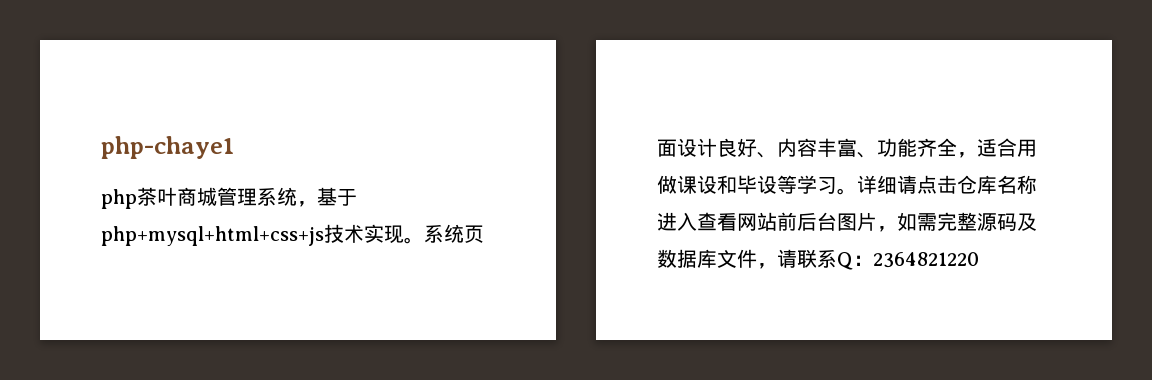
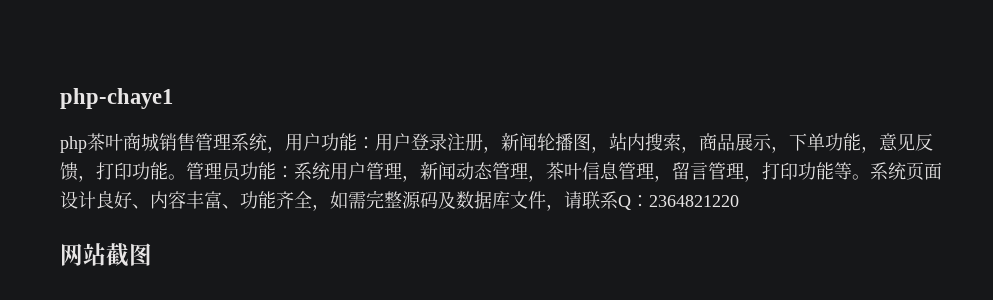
- php茶叶商城管理系统，基于php+mysql+html+css+js技术实现。
+ php茶叶商城销售管理系统，用户功能：用户登录注册，新闻轮播图，站内搜索，商品展示，下单功能，意见反馈，打印功能。管理员功能：系统用户管理，新闻动态管理，茶叶信息管理，留言管理，打印功能等。
- 系统页面设计良好、内容丰富、功能齐全，适合用做课设和毕设等学习。详细请点击仓库名称进入查看网站前后台图片，如需完整源码及数据库文件，请联系Q：2364821220
+ 系统页面设计良好、内容丰富、功能齐全，如需完整源码及数据库文件，请联系Q：2364821220
+ 网站截图

